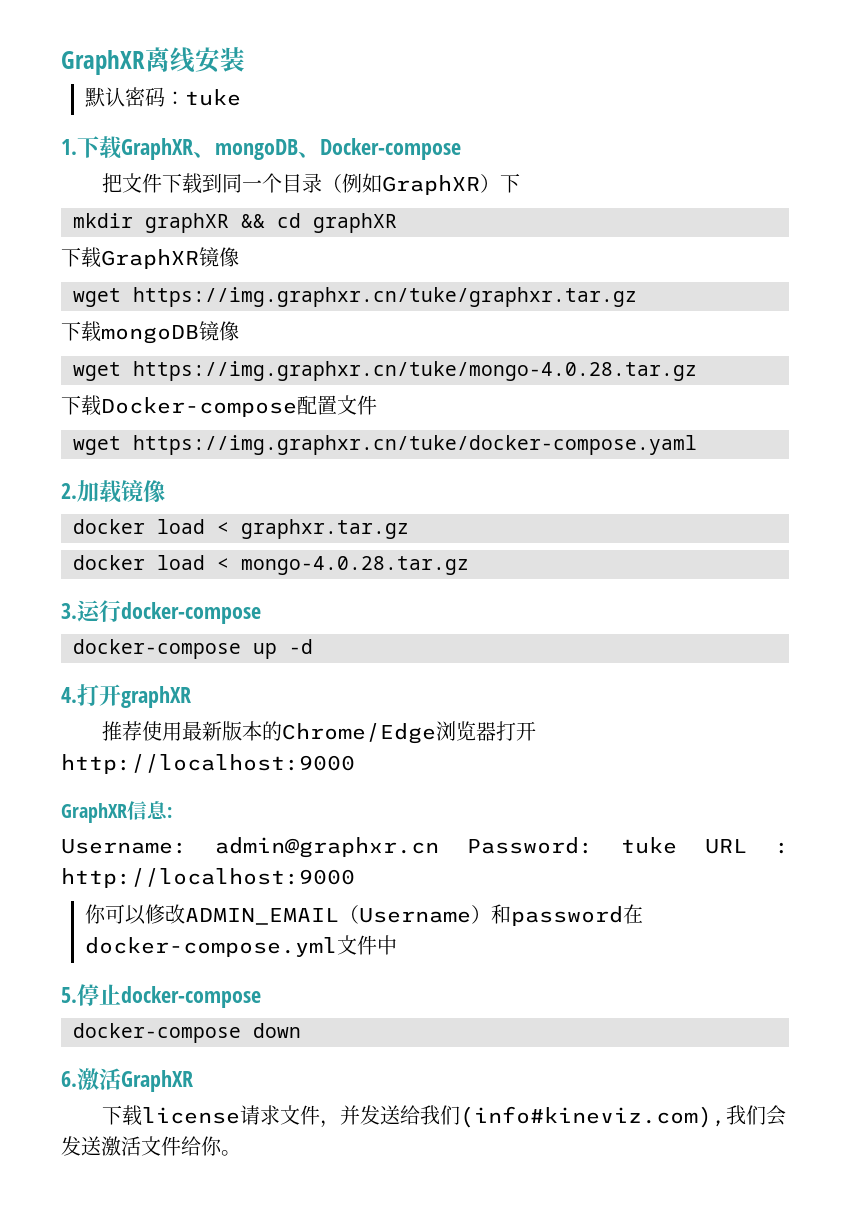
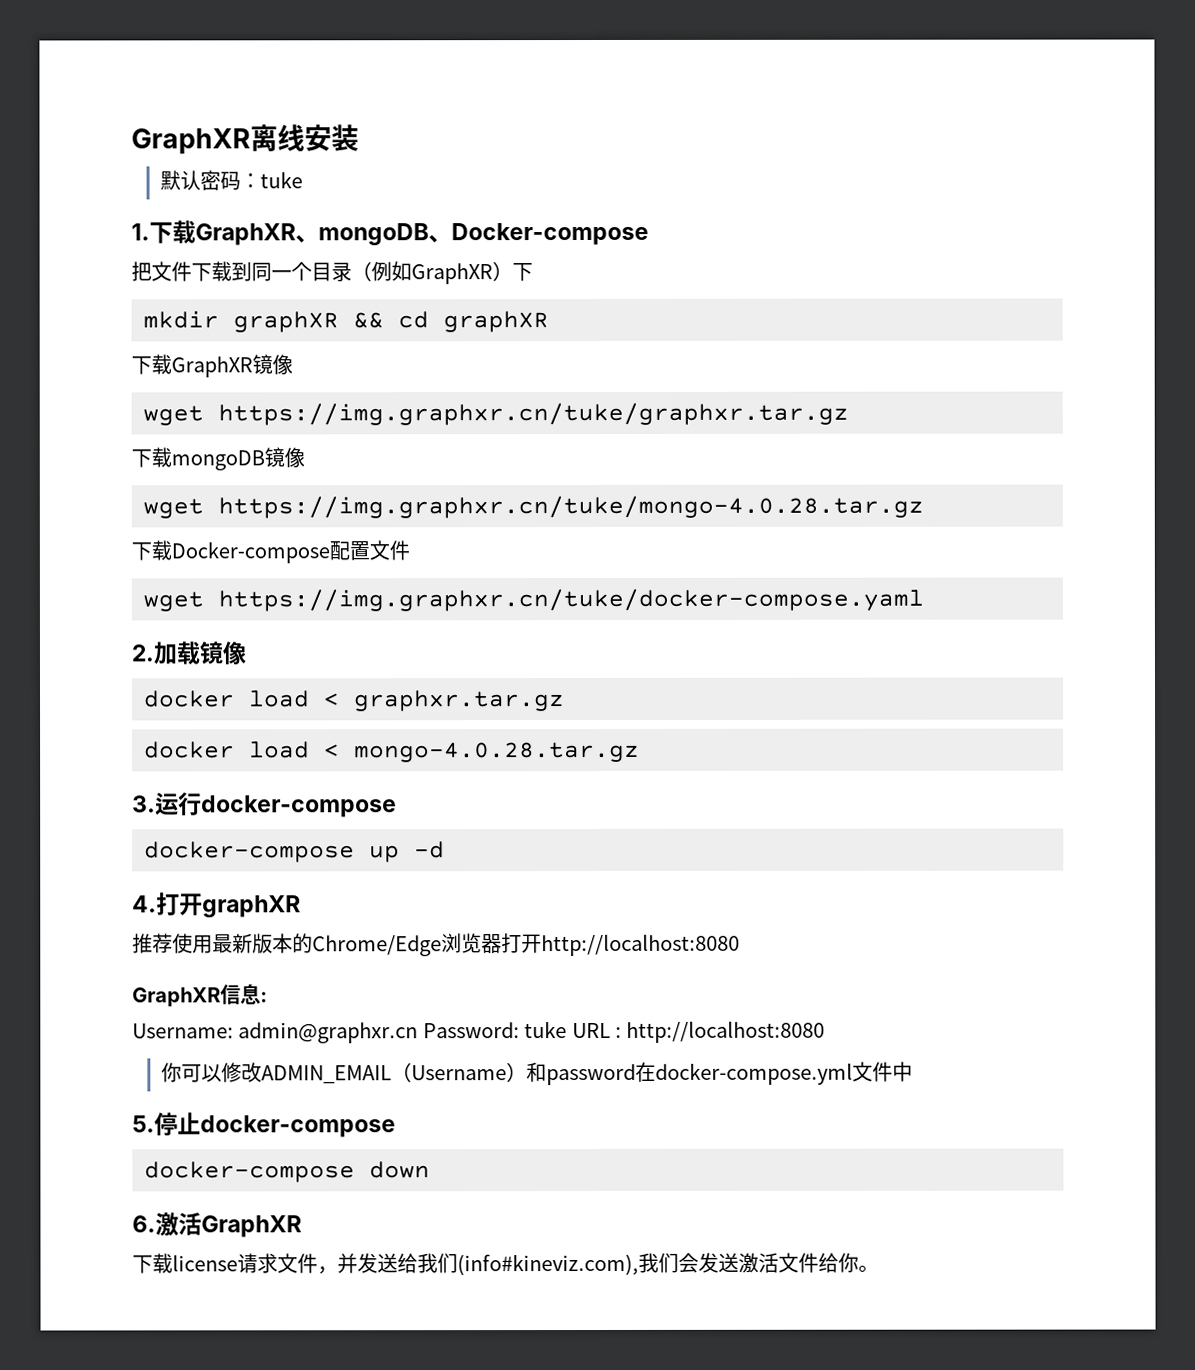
- 推荐使用最新版本的Chrome/Edge浏览器打开http://localhost:9000
+ 推荐使用最新版本的Chrome/Edge浏览器打开http://localhost:8080
- Username: admin@graphxr.cn Password: tuke URL : http://localhost:9000
+ Username: admin@graphxr.cn Password: tuke URL : http://localhost:8080

